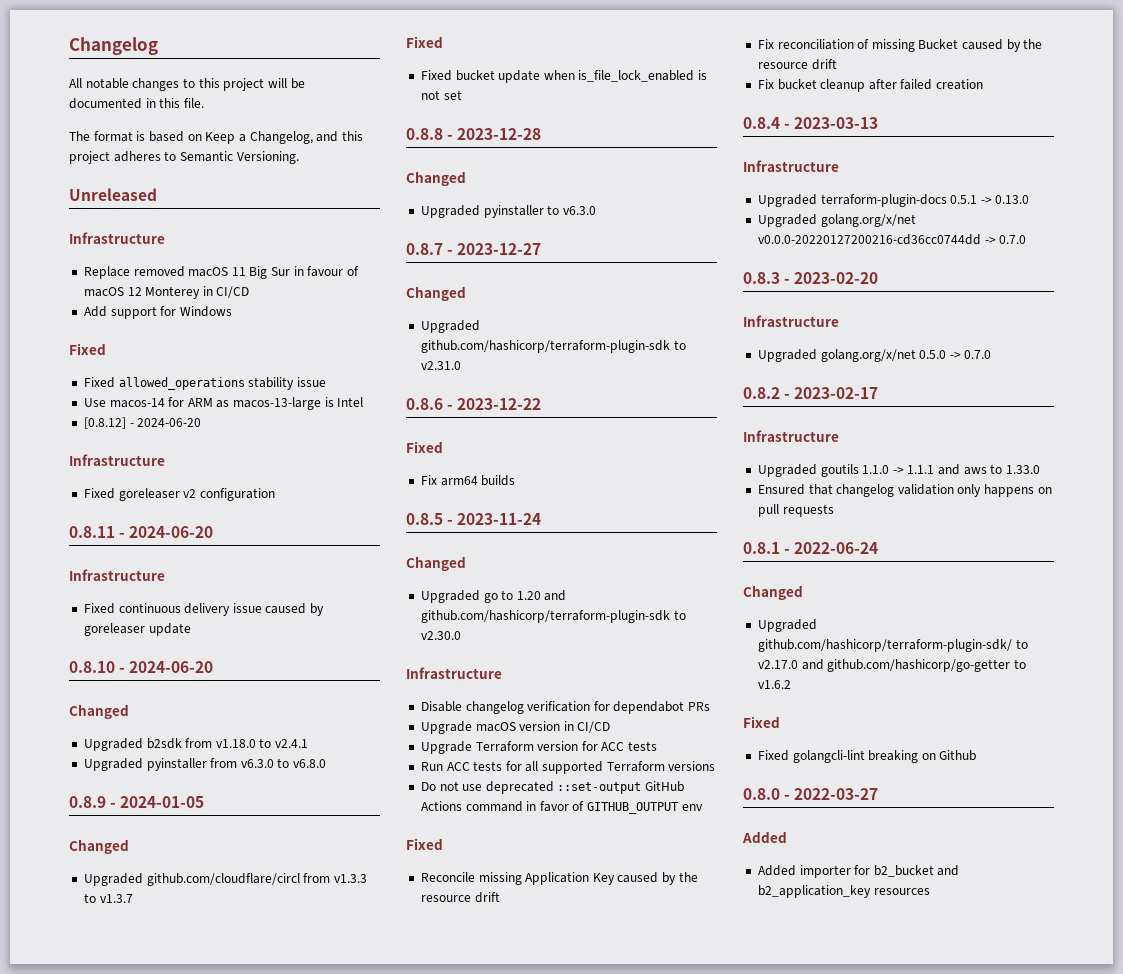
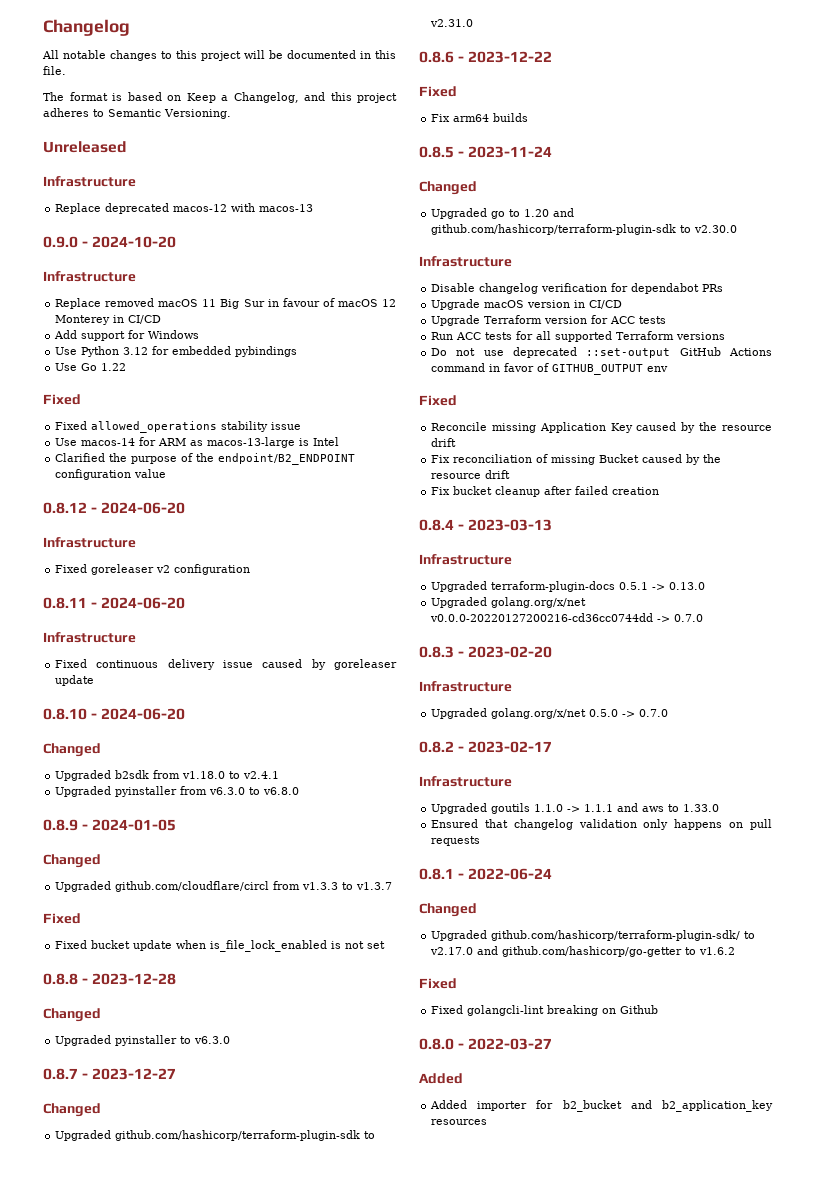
+ Replace deprecated macos-12 with macos-13
+ 0.9.0 - 2024-10-20
+ Infrastructure
+ Use Python 3.12 for embedded pybindings
+ Use Go 1.22
- [0.8.12] - 2024-06-20
+ Clarified the purpose of the endpoint/B2_ENDPOINT configuration value
+ 0.8.12 - 2024-06-20

